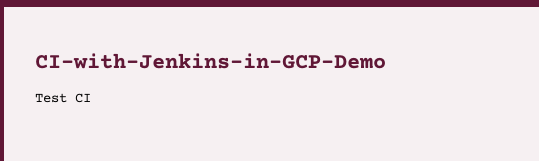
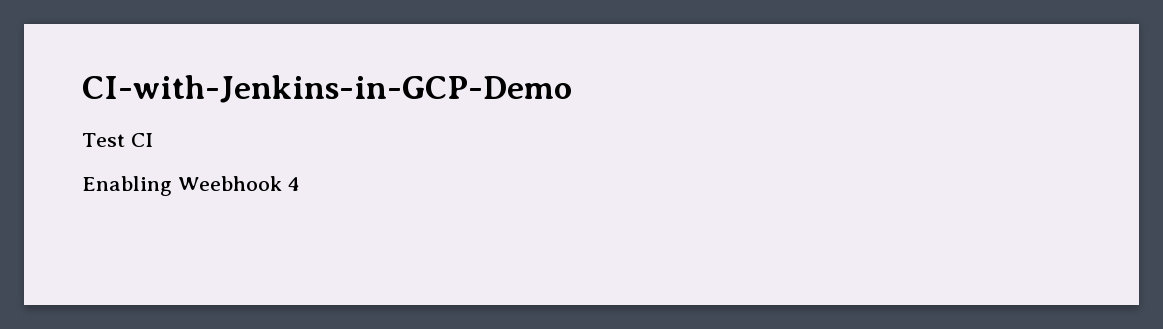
+ Enabling Weebhook 4

